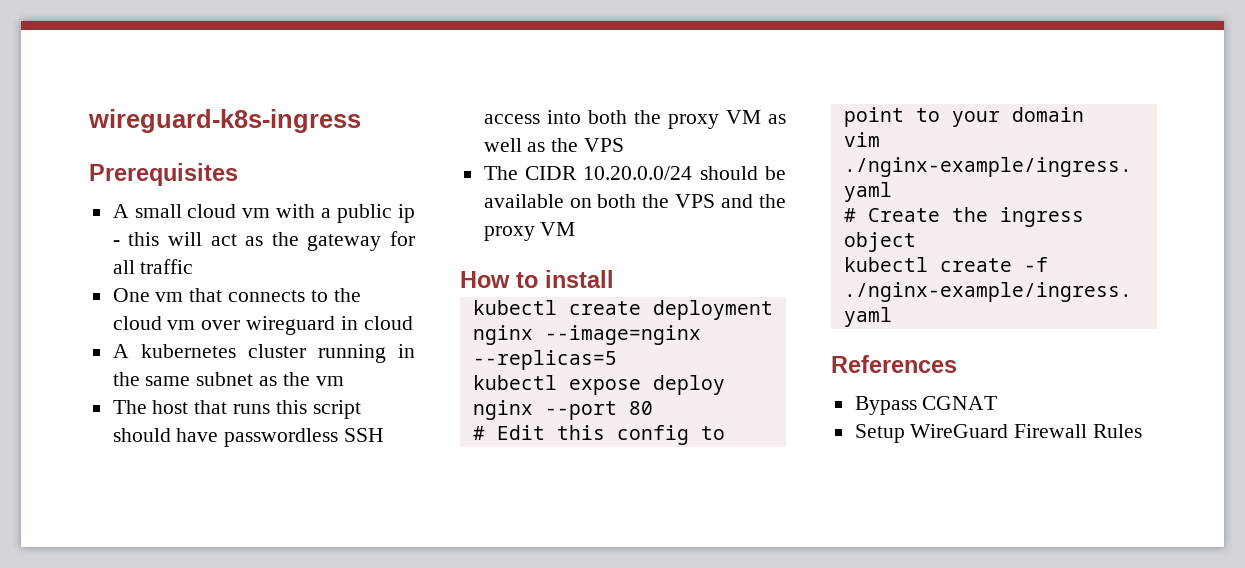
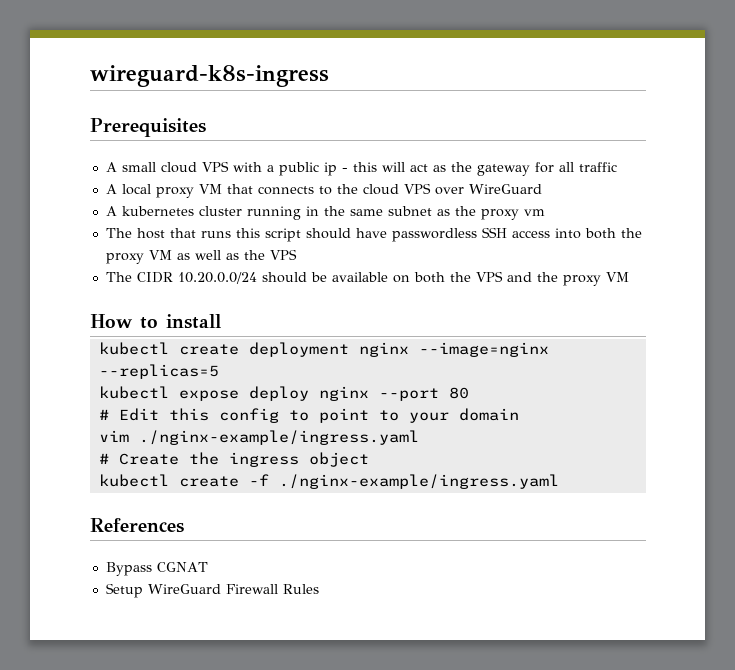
- A small cloud vm with a public ip - this will act as the gateway for all traffic
+ A small cloud VPS with a public ip - this will act as the gateway for all traffic
- One vm that connects to the cloud vm over wireguard in cloud
+ A local proxy VM that connects to the cloud VPS over WireGuard
- A kubernetes cluster running in the same subnet as the vm
+ A kubernetes cluster running in the same subnet as the proxy vm

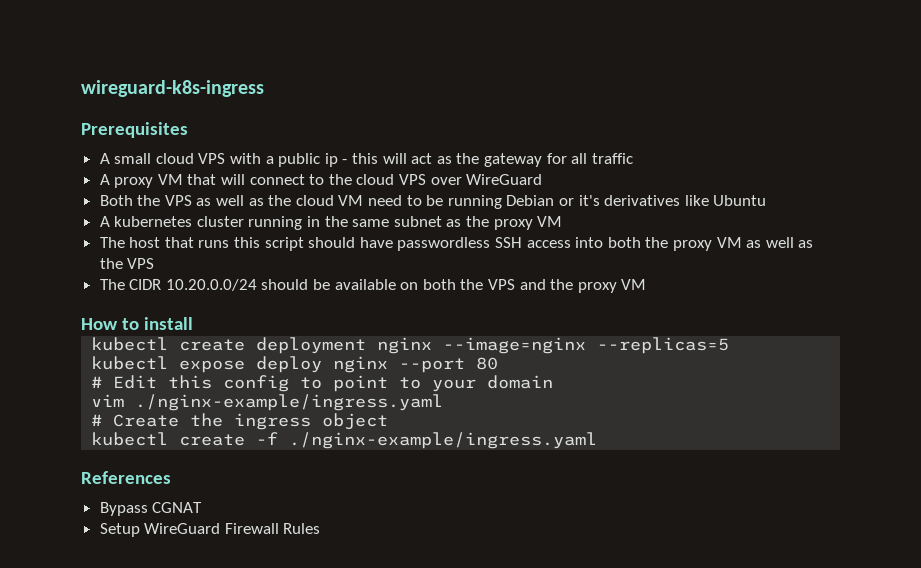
- A local proxy VM that connects to the cloud VPS over WireGuard
+ A proxy VM that will connect to the cloud VPS over WireGuard
+ Both the VPS as well as the cloud VM need to be running Debian or it's derivatives like Ubuntu
- A kubernetes cluster running in the same subnet as the proxy vm
+ A kubernetes cluster running in the same subnet as the proxy VM

